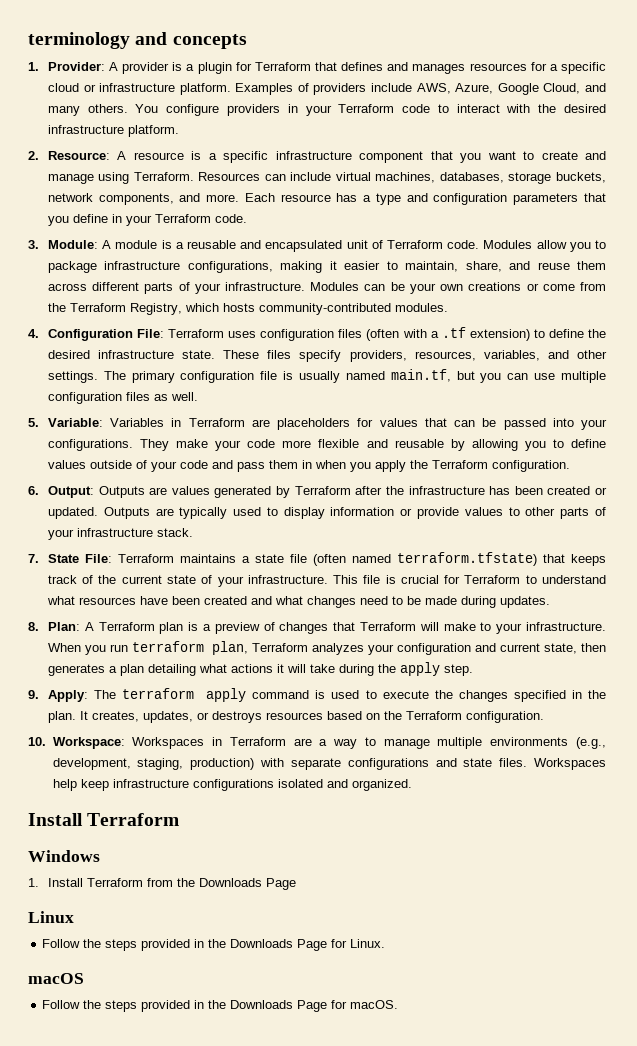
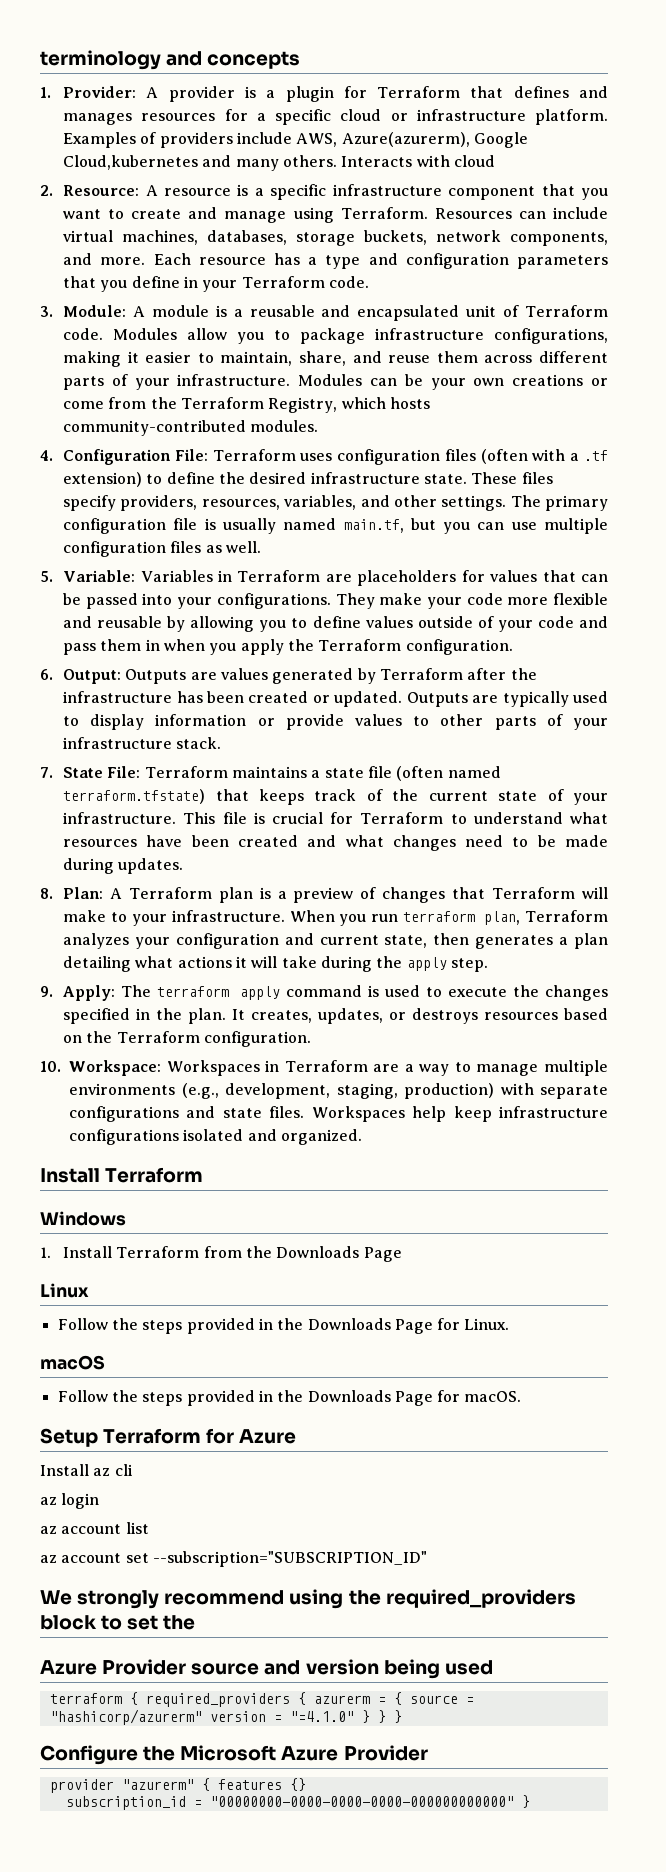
- Examples of providers include AWS, Azure, Google Cloud, and many others. You configure providers in your Terraform code to interact with the desired infrastructure platform.
+ Examples of providers include AWS, Azure(azurerm), Google Cloud,kubernetes and many others. Interacts with cloud
+ Setup Terraform for Azure
+ Install az cli
+ az login
+ az account list
+ az account set --subscription="SUBSCRIPTION_ID"
+ We strongly recommend using the required_providers block to set the
+ Azure Provider source and version being used
+ terraform { required_providers { azurerm = { source = "hashicorp/azurerm" version = "=4.1.0" } } }
+ Configure the Microsoft Azure Provider
+ provider "azurerm" { features {}
+ subscription_id = "00000000-0000-0000-0000-000000000000" }

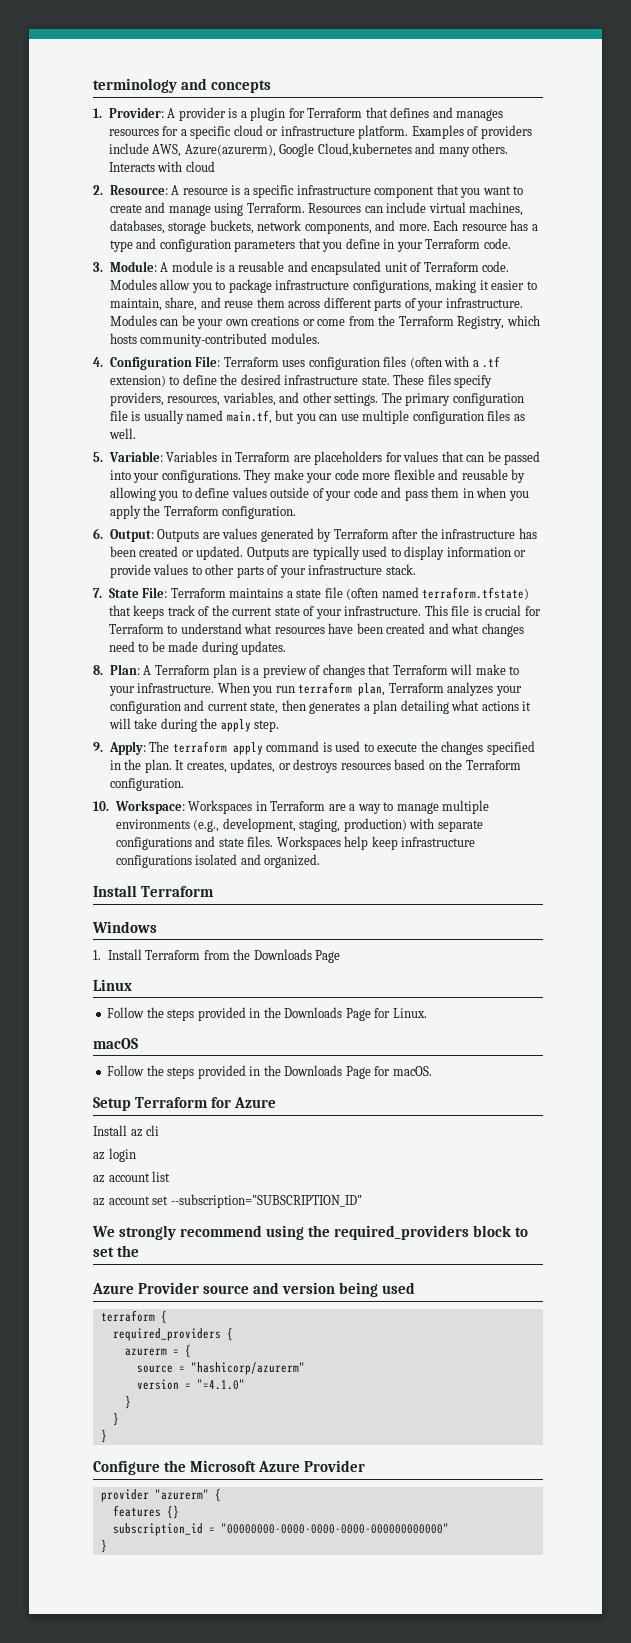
- terraform { required_providers { azurerm = { source = "hashicorp/azurerm" version = "=4.1.0" } } }
+ terraform {
+ required_providers {
+ azurerm = {
+ source = "hashicorp/azurerm"
+ version = "=4.1.0"
+ }
+ }
+ }
- provider "azurerm" { features {}
+ provider "azurerm" {
+ features {}
- subscription_id = "00000000-0000-0000-0000-000000000000" }
+ subscription_id = "00000000-0000-0000-0000-000000000000"
+ }

